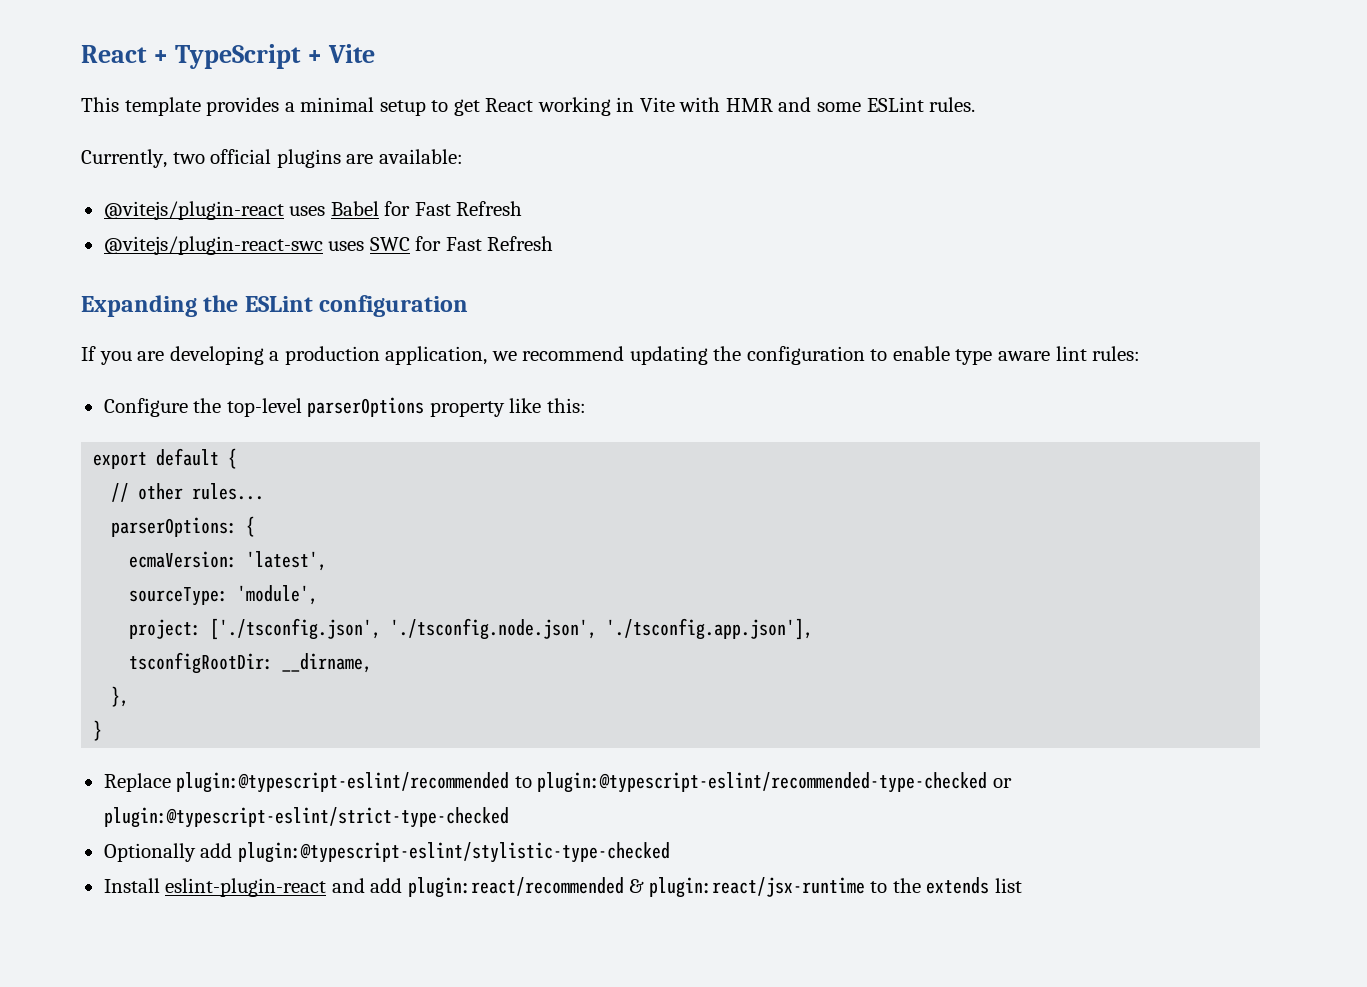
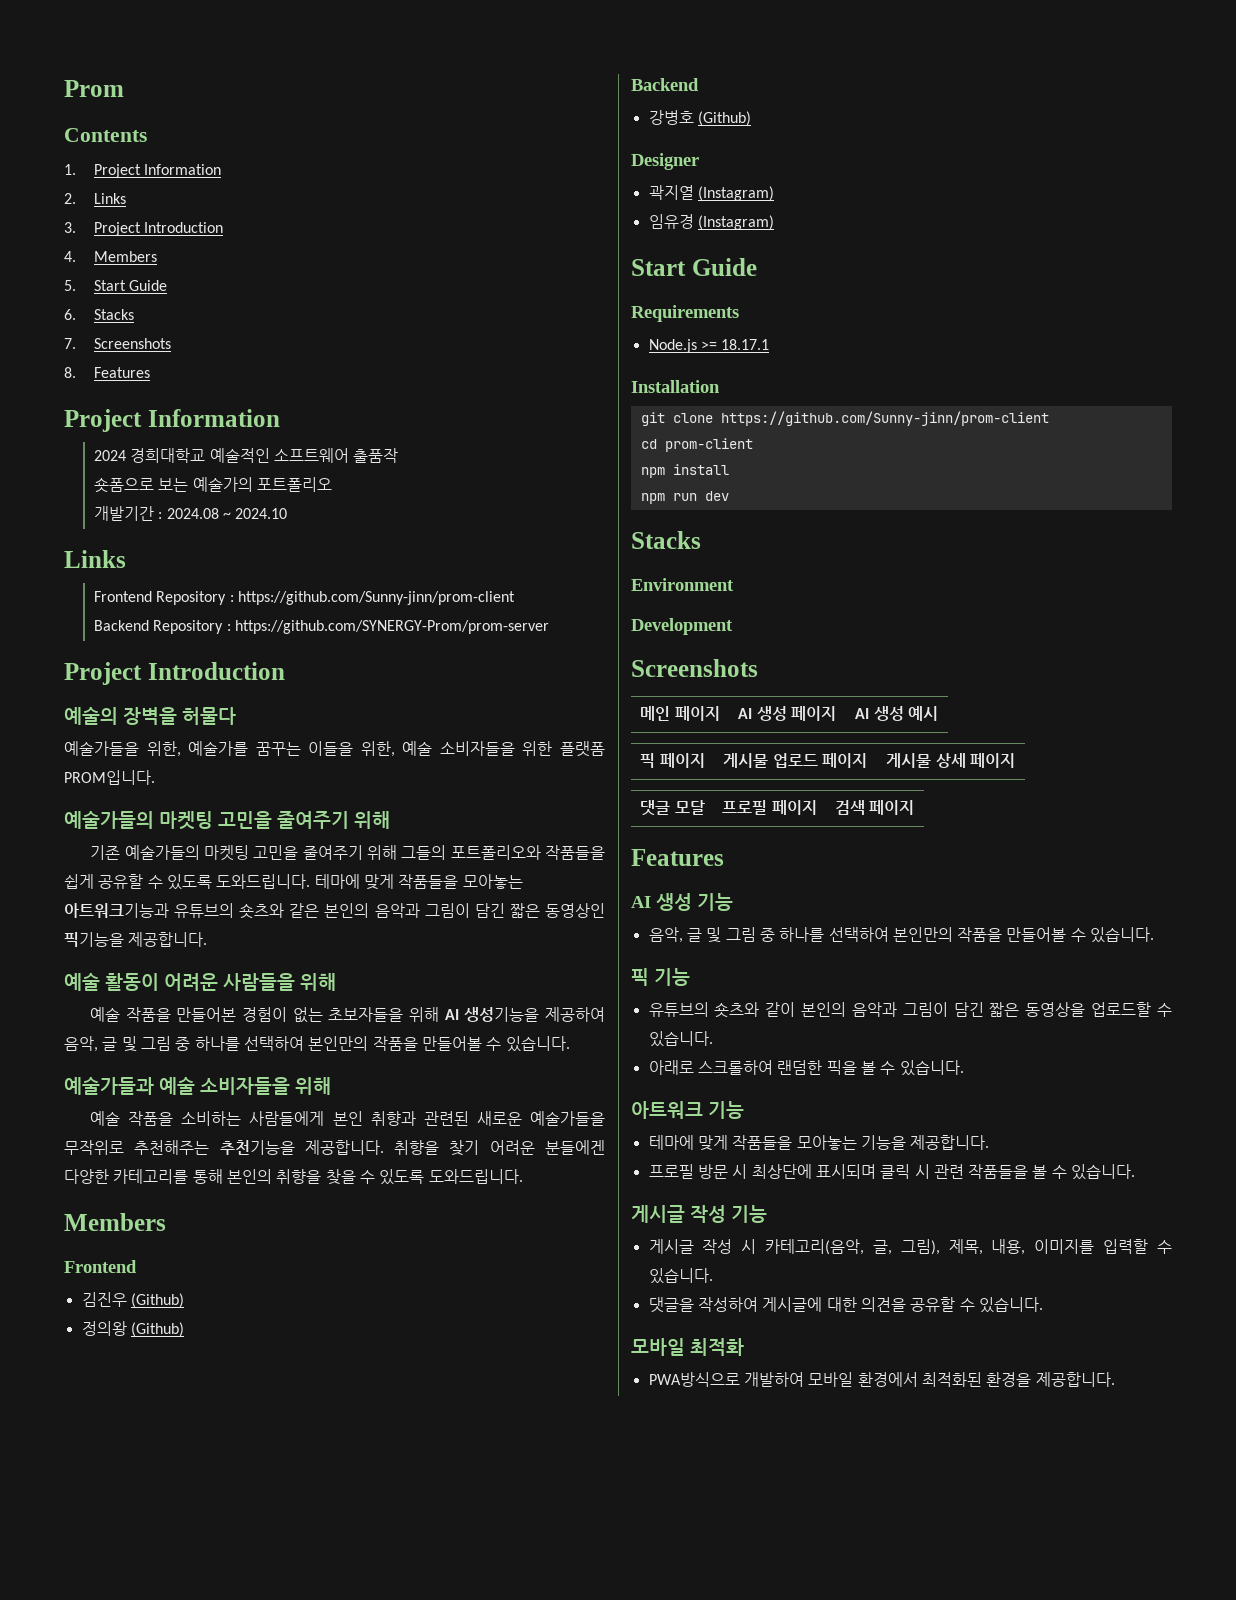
- React + TypeScript + Vite
- This template provides a minimal setup to get React working in Vite with HMR and some ESLint rules.
- Currently, two official plugins are available:
- @vitejs/plugin-react uses Babel for Fast Refresh
- @vitejs/plugin-react-swc uses SWC for Fast Refresh
- Expanding the ESLint configuration
- If you are developing a production application, we recommend updating the configuration to enable type aware lint rules:
- Configure the top-level parserOptions property like this:
- export default {
- // other rules...
- parserOptions: {
- ecmaVersion: 'latest',
- sourceType: 'module',
- project: ['./tsconfig.json', './tsconfig.node.json', './tsconfig.app.json'],
- tsconfigRootDir: __dirname,
- },
- }
- Replace plugin:@typescript-eslint/recommended to plugin:@typescript-eslint/recommended-type-checked or plugin:@typescript-eslint/strict-type-checked
- Optionally add plugin:@typescript-eslint/stylistic-type-checked
- Install eslint-plugin-react and add plugin:react/recommended & plugin:react/jsx-runtime to the extends list
+ Prom
+ Contents
+ 1. Project Information
+ 2. Links
+ 3. Project Introduction
+ 4. Members
+ 5. Start Guide
+ 6. Stacks
+ 7. Screenshots
+ 8. Features
+ Project Information
+ 2024 경희대학교 예술적인 소프트웨어 출품작
+ 숏폼으로 보는 예술가의 포트폴리오
+ 개발기간 : 2024.08 ~ 2024.10
+ Links
+ Frontend Repository : https://github.com/Sunny-jinn/prom-client
+ Backend Repository : https://github.com/SYNERGY-Prom/prom-server
+ Project Introduction
+ 예술의 장벽을 허물다
+ 예술가들을 위한, 예술가를 꿈꾸는 이들을 위한, 예술 소비자들을 위한 플랫폼 PROM입니다.
+ 예술가들의 마켓팅 고민을 줄여주기 위해
+ 기존 예술가들의 마켓팅 고민을 줄여주기 위해 그들의 포트폴리오와 작품들을 쉽게 공유할 수 있도록 도와드립니다. 테마에 맞게 작품들을 모아놓는 아트워크기능과 유튜브의 숏츠와 같은 본인의 음악과 그림이 담긴 짧은 동영상인 픽기능을 제공합니다.
+ 예술 활동이 어려운 사람들을 위해
+ 예술 작품을 만들어본 경험이 없는 초보자들을 위해 AI 생성기능을 제공하여 음악, 글 및 그림 중 하나를 선택하여 본인만의 작품을 만들어볼 수 있습니다.
+ 예술가들과 예술 소비자들을 위해
+ 예술 작품을 소비하는 사람들에게 본인 취향과 관련된 새로운 예술가들을 무작위로 추천해주는 추천기능을 제공합니다. 취향을 찾기 어려운 분들에겐 다양한 카테고리를 통해 본인의 취향을 찾을 수 있도록 도와드립니다.
+ Members
+ Frontend
+ 김진우 (Github)
+ 정의왕 (Github)
+ Backend
+ 강병호 (Github)
+ Designer
+ 곽지열 (Instagram)
+ 임유경 (Instagram)
+ Start Guide
+ Requirements
+ Node.js >= 18.17.1
+ Installation
+ git clone https://github.com/Sunny-jinn/prom-client
+ cd prom-client
+ npm install
+ npm run dev
+ Stacks
+ Environment
+ Development
+ Screenshots
+ 메인 페이지 | AI 생성 페이지 | AI 생성 예시
+ 픽 페이지 | 게시물 업로드 페이지 | 게시물 상세 페이지
+ 댓글 모달 | 프로필 페이지 | 검색 페이지
+ Features
+ AI 생성 기능
+ 음악, 글 및 그림 중 하나를 선택하여 본인만의 작품을 만들어볼 수 있습니다.
+ 픽 기능
+ 유튜브의 숏츠와 같이 본인의 음악과 그림이 담긴 짧은 동영상을 업로드할 수 있습니다.
+ 아래로 스크롤하여 랜덤한 픽을 볼 수 있습니다.
+ 아트워크 기능
+ 테마에 맞게 작품들을 모아놓는 기능을 제공합니다.
+ 프로필 방문 시 최상단에 표시되며 클릭 시 관련 작품들을 볼 수 있습니다.
+ 게시글 작성 기능
+ 게시글 작성 시 카테고리(음악, 글, 그림), 제목, 내용, 이미지를 입력할 수 있습니다.
+ 댓글을 작성하여 게시글에 대한 의견을 공유할 수 있습니다.
+ 모바일 최적화
+ PWA방식으로 개발하여 모바일 환경에서 최적화된 환경을 제공합니다.

